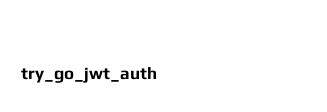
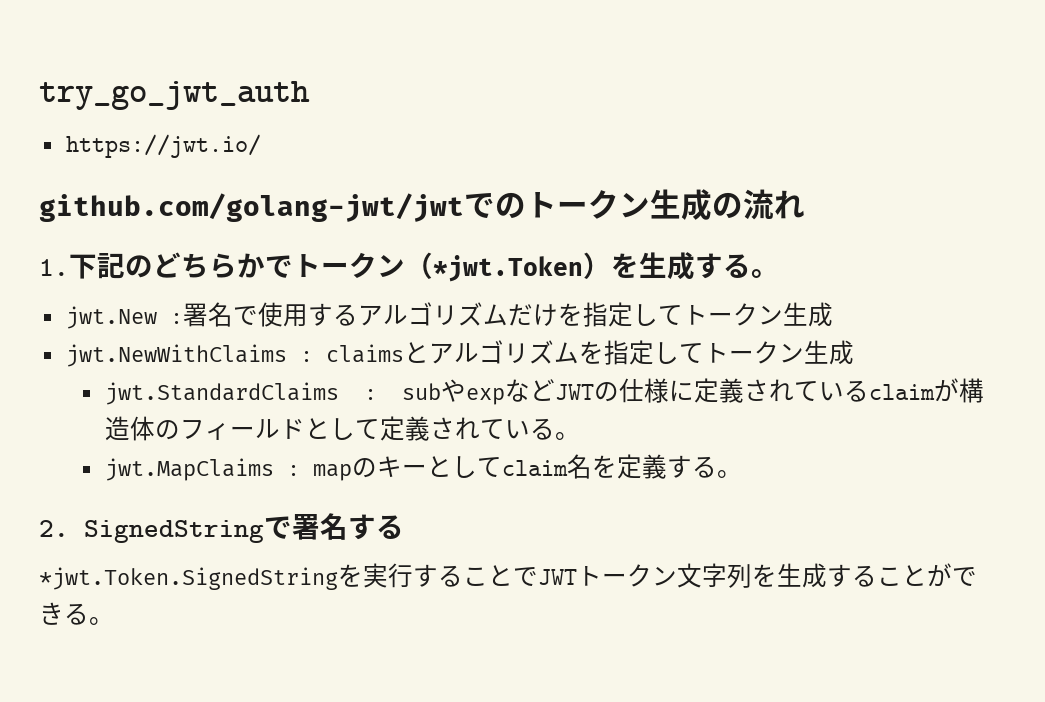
+ https://jwt.io/
+ github.com/golang-jwt/jwtでのトークン生成の流れ
+ 1.下記のどちらかでトークン（*jwt.Token）を生成する。
+ jwt.New :署名で使用するアルゴリズムだけを指定してトークン生成
+ jwt.NewWithClaims : claimsとアルゴリズムを指定してトークン生成
+ jwt.StandardClaims : subやexpなどJWTの仕様に定義されているclaimが構造体のフィールドとして定義されている。
+ jwt.MapClaims : mapのキーとしてclaim名を定義する。
+ 2. SignedStringで署名する
+ *jwt.Token.SignedStringを実行することでJWTトークン文字列を生成することができる。

